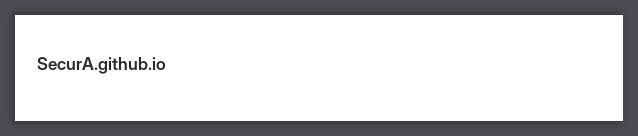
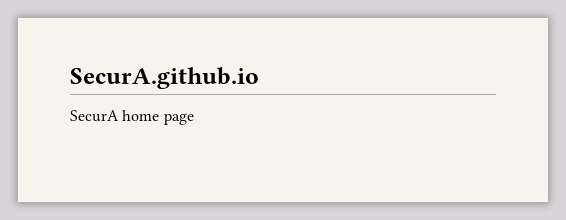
+ SecurA home page

